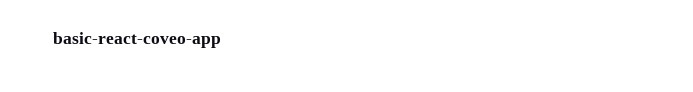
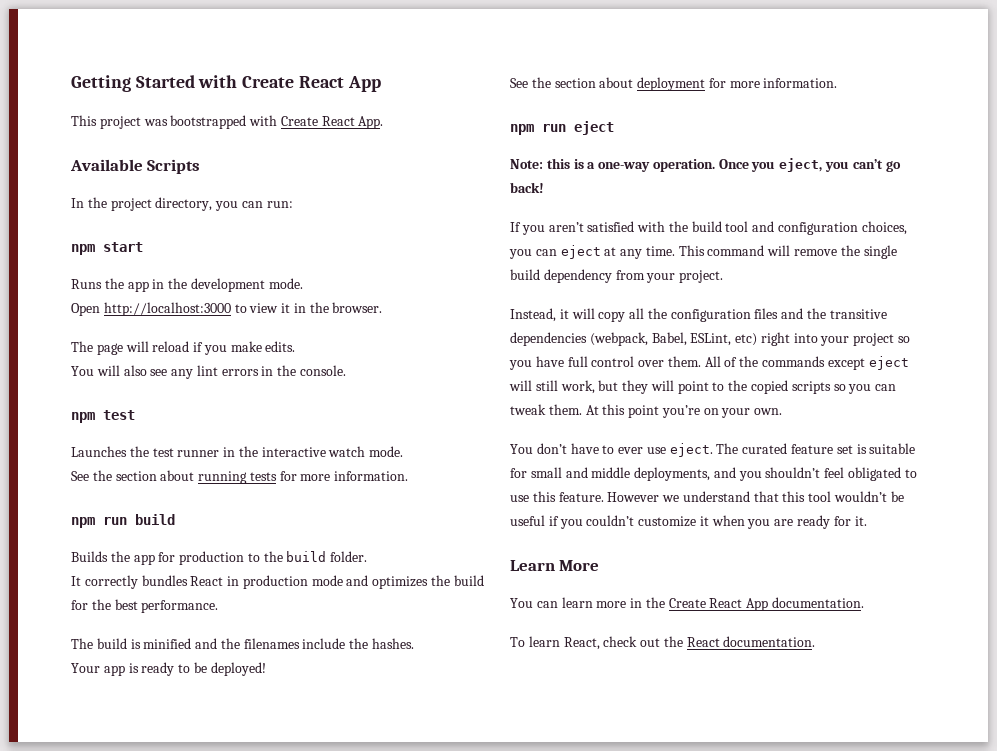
- basic-react-coveo-app
+ Getting Started with Create React App
+ This project was bootstrapped with Create React App.
+ Available Scripts
+ In the project directory, you can run:
+ npm start
+ Runs the app in the development mode.
+ Open http://localhost:3000 to view it in the browser.
+ The page will reload if you make edits.
+ You will also see any lint errors in the console.
+ npm test
+ Launches the test runner in the interactive watch mode.
+ See the section about running tests for more information.
+ npm run build
+ Builds the app for production to the build folder.
+ It correctly bundles React in production mode and optimizes the build for the best performance.
+ The build is minified and the filenames include the hashes.
+ Your app is ready to be deployed!
+ See the section about deployment for more information.
+ npm run eject
+ Note: this is a one-way operation. Once you eject, you can’t go back!
+ If you aren’t satisfied with the build tool and configuration choices, you can eject at any time. This command will remove the single build dependency from your project.
+ Instead, it will copy all the configuration files and the transitive dependencies (webpack, Babel, ESLint, etc) right into your project so you have full control over them. All of the commands except eject will still work, but they will point to the copied scripts so you can tweak them. At this point you’re on your own.
+ You don’t have to ever use eject. The curated feature set is suitable for small and middle deployments, and you shouldn’t feel obligated to use this feature. However we understand that this tool wouldn’t be useful if you couldn’t customize it when you are ready for it.
+ Learn More
+ You can learn more in the Create React App documentation.
+ To learn React, check out the React documentation.

